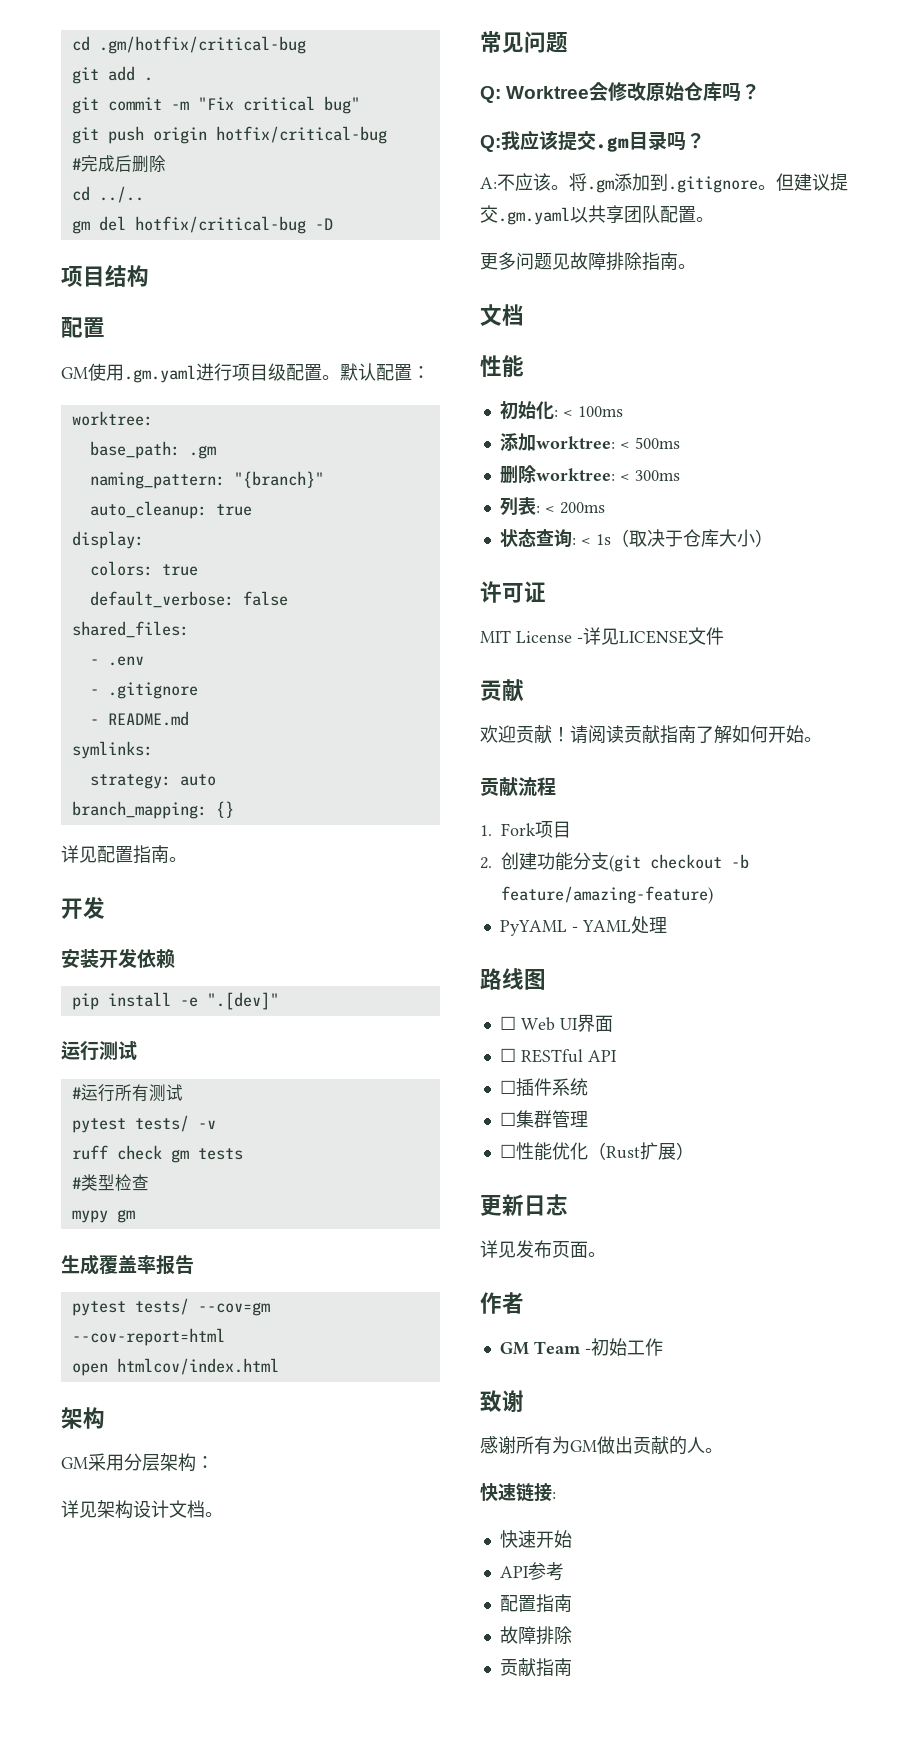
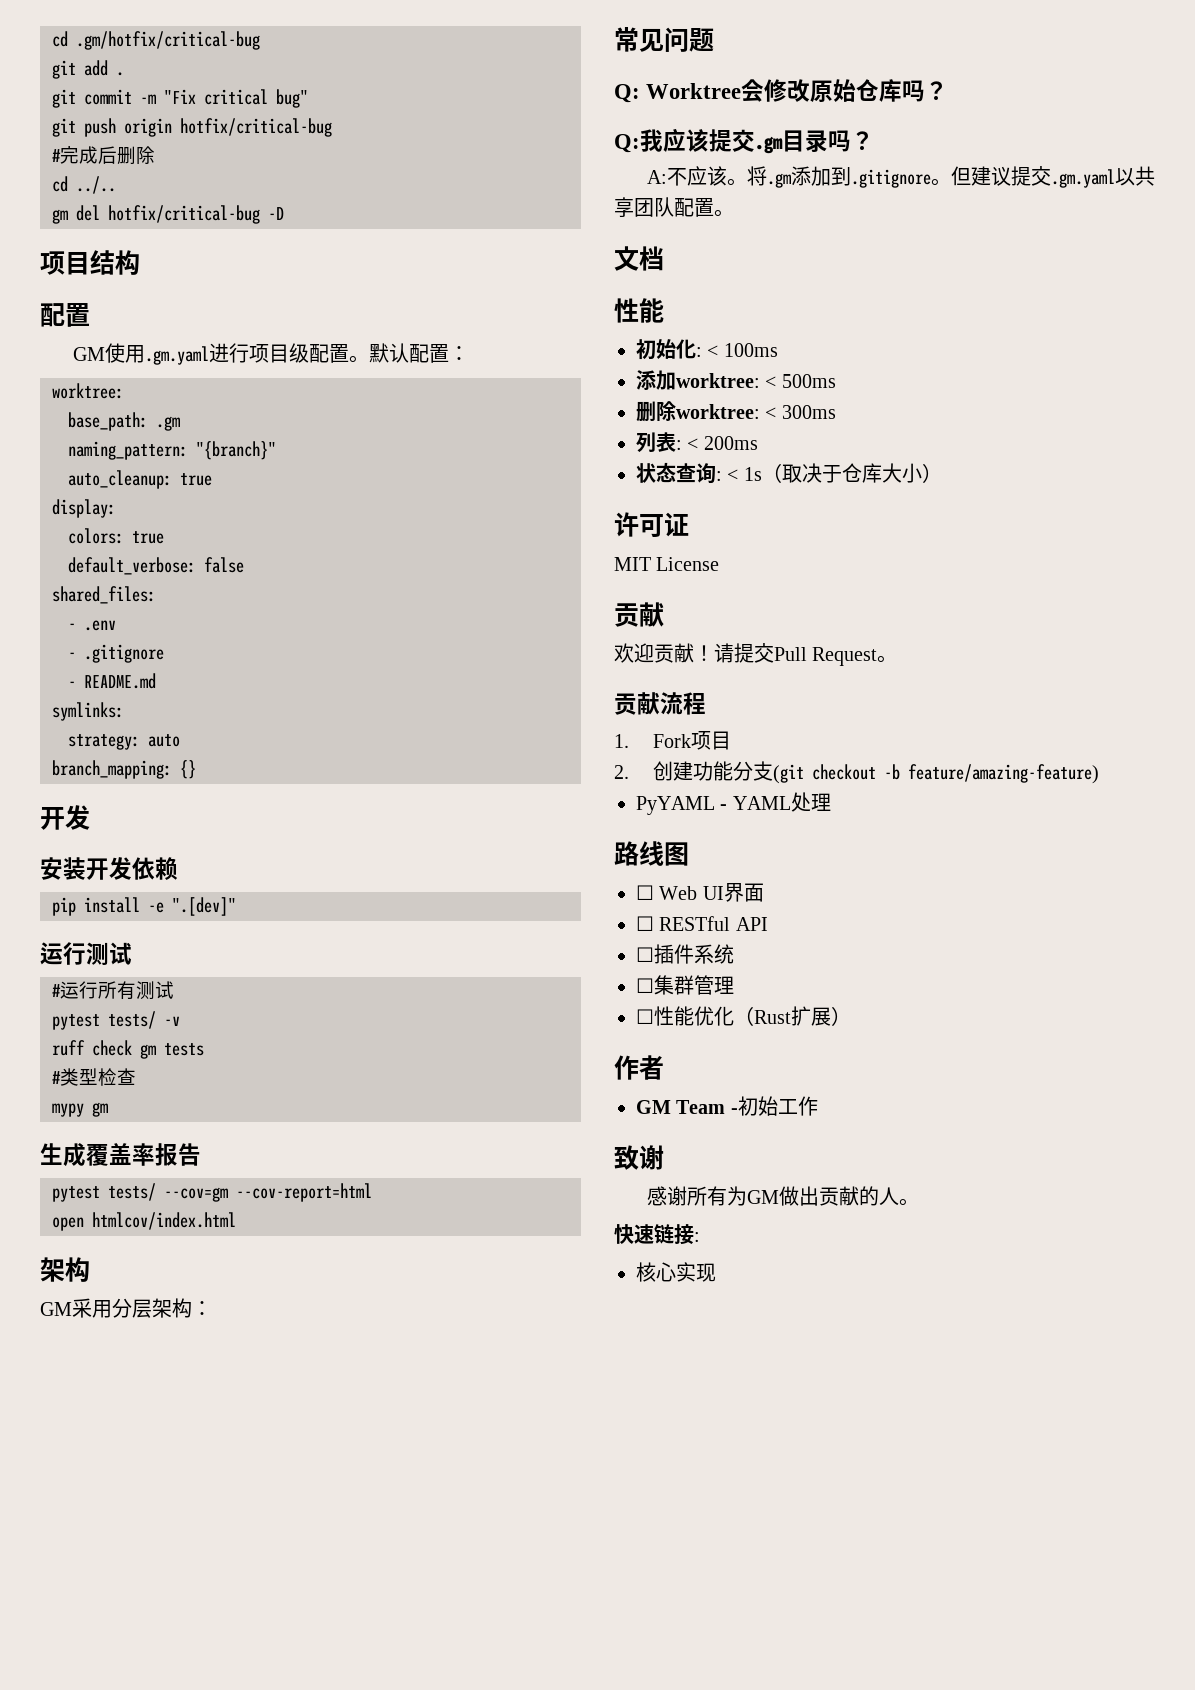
- 详见配置指南。
- 详见架构设计文档。
- 更多问题见故障排除指南。
- MIT License -详见LICENSE文件
+ MIT License
- 请阅读贡献指南了解如何开始。
+ 请提交Pull Request。
- 更新日志
- 详见发布页面。
- 快速开始
- API参考
- 配置指南
- 故障排除
- 贡献指南
+ 核心实现

